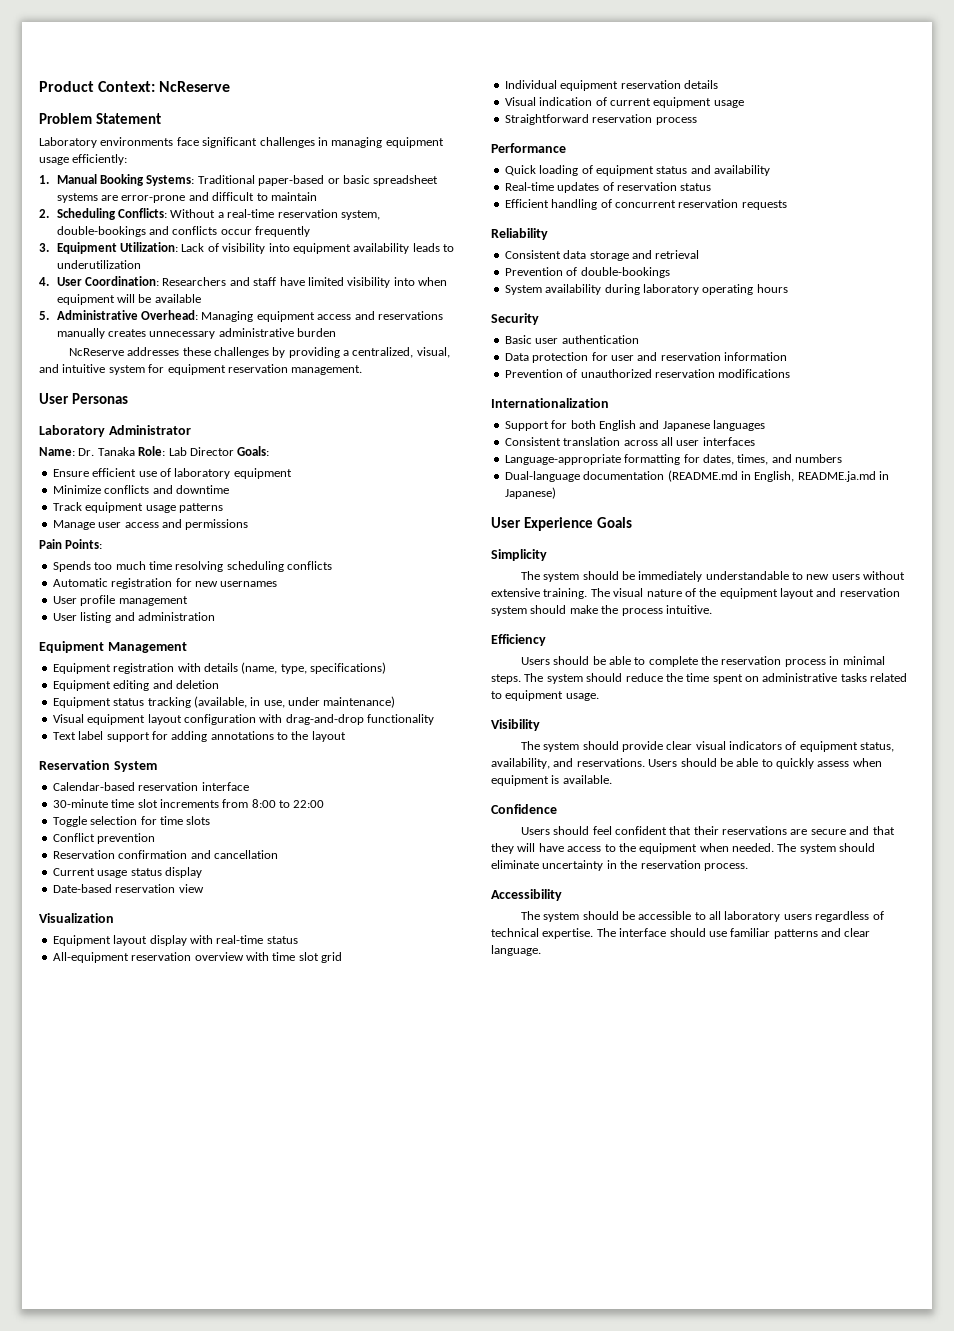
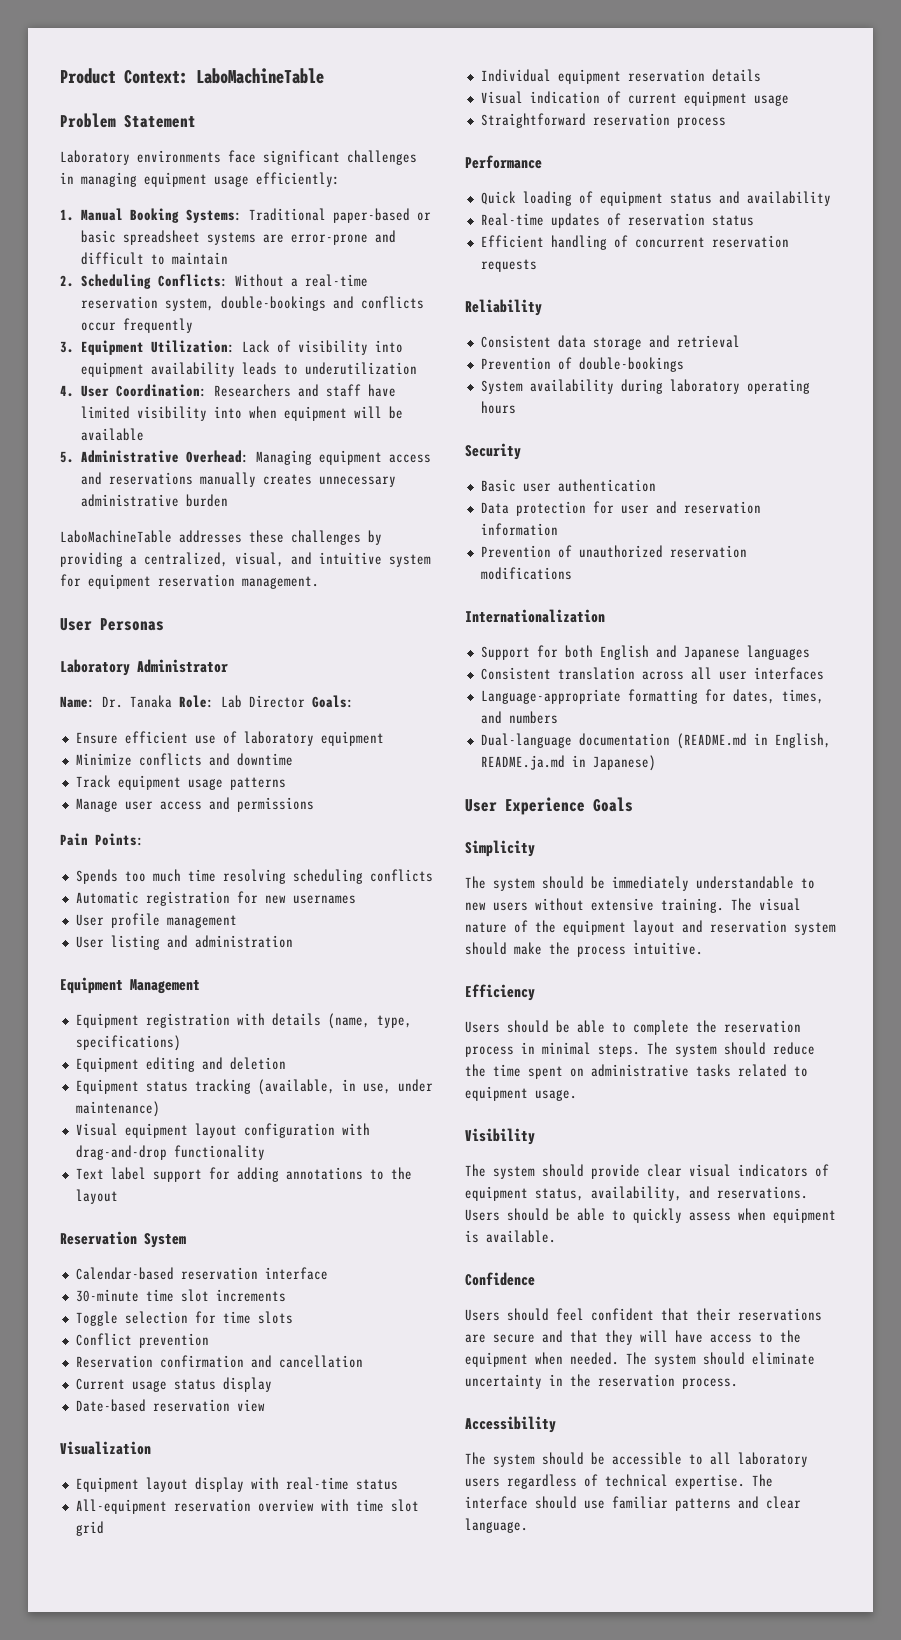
- Product Context: NcReserve
+ Product Context: LaboMachineTable
- NcReserve addresses these challenges by providing a centralized, visual, and intuitive system for equipment reservation management.
+ LaboMachineTable addresses these challenges by providing a centralized, visual, and intuitive system for equipment reservation management.
- 30-minute time slot increments from 8:00 to 22:00
+ 30-minute time slot increments

